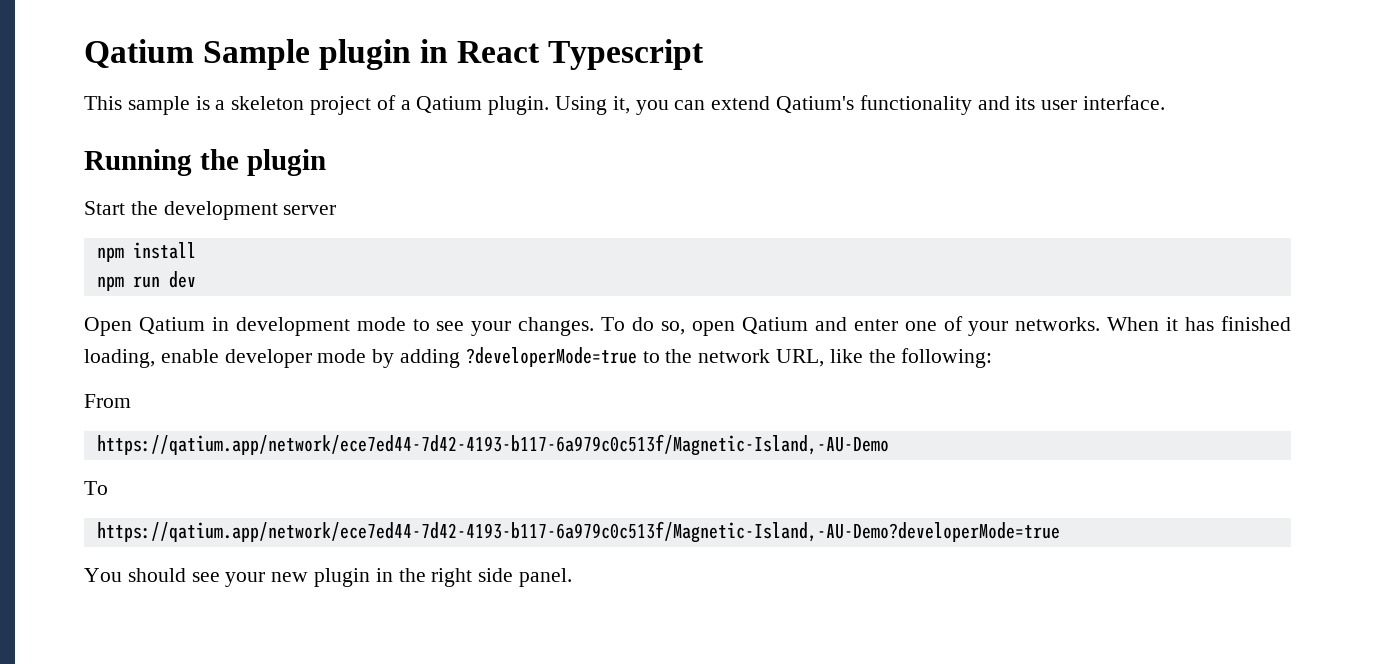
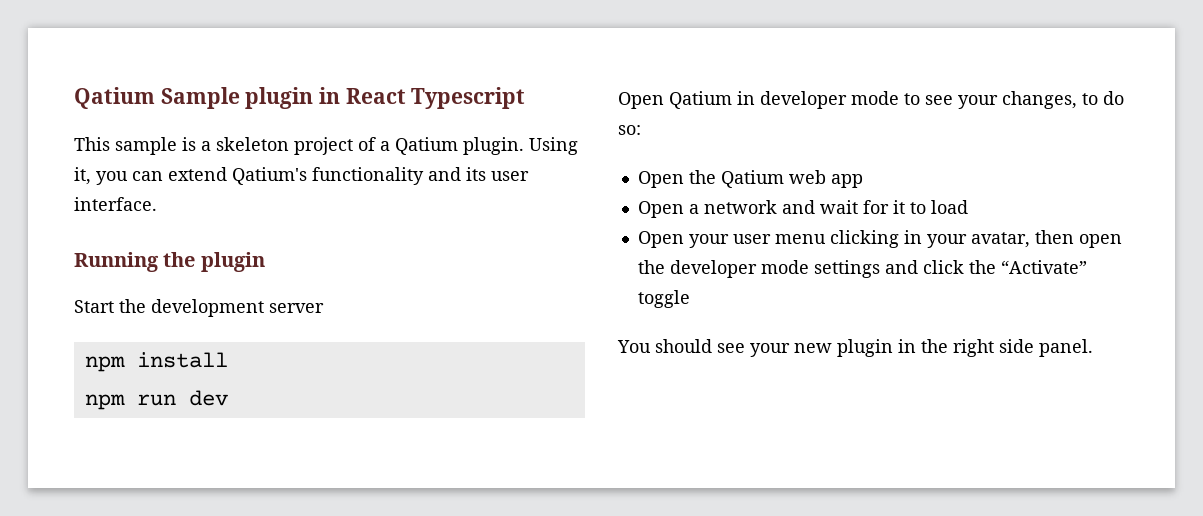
- Open Qatium in development mode to see your changes. To do so, open Qatium and enter one of your networks. When it has finished loading, enable developer mode by adding ?developerMode=true to the network URL, like the following:
- From
- https://qatium.app/network/ece7ed44-7d42-4193-b117-6a979c0c513f/Magnetic-Island,-AU-Demo
- To
- https://qatium.app/network/ece7ed44-7d42-4193-b117-6a979c0c513f/Magnetic-Island,-AU-Demo?developerMode=true
+ Open Qatium in developer mode to see your changes, to do so:
+ Open the Qatium web app
+ Open a network and wait for it to load
+ Open your user menu clicking in your avatar, then open the developer mode settings and click the “Activate” toggle

